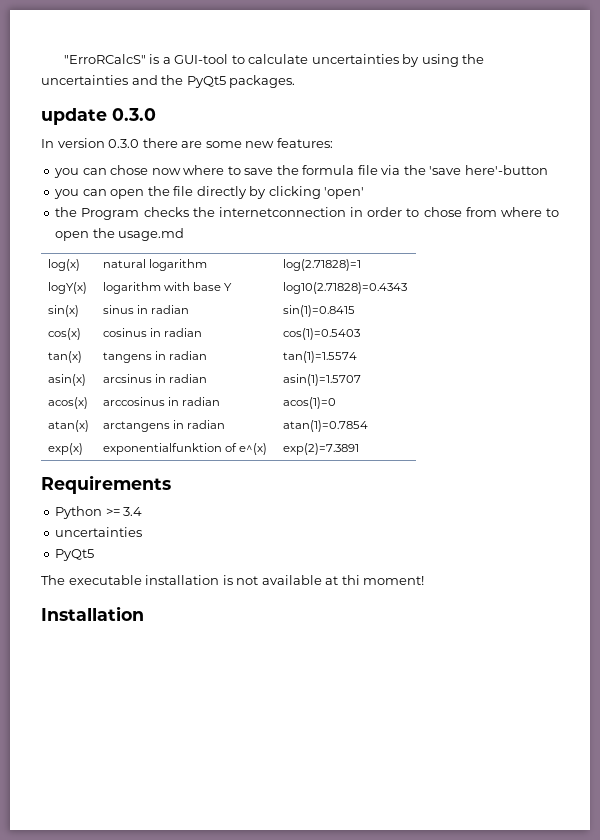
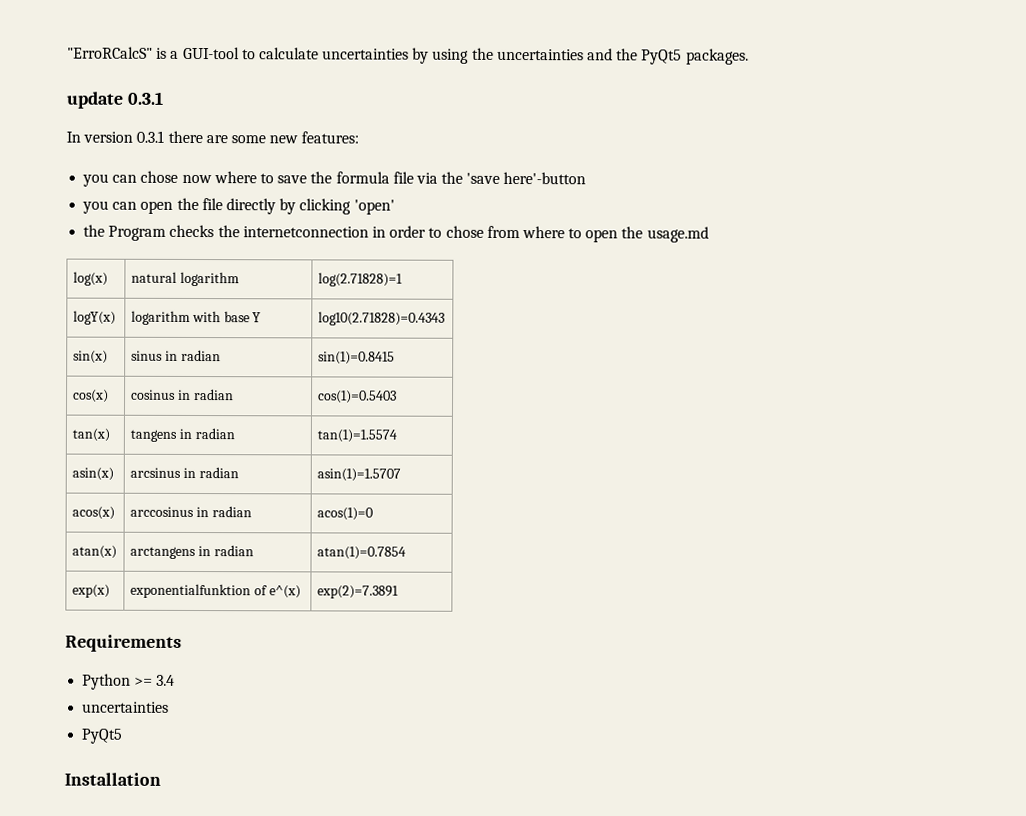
- update 0.3.0
+ update 0.3.1
- In version 0.3.0 there are some new features:
+ In version 0.3.1 there are some new features:
- The executable installation is not available at thi moment!

